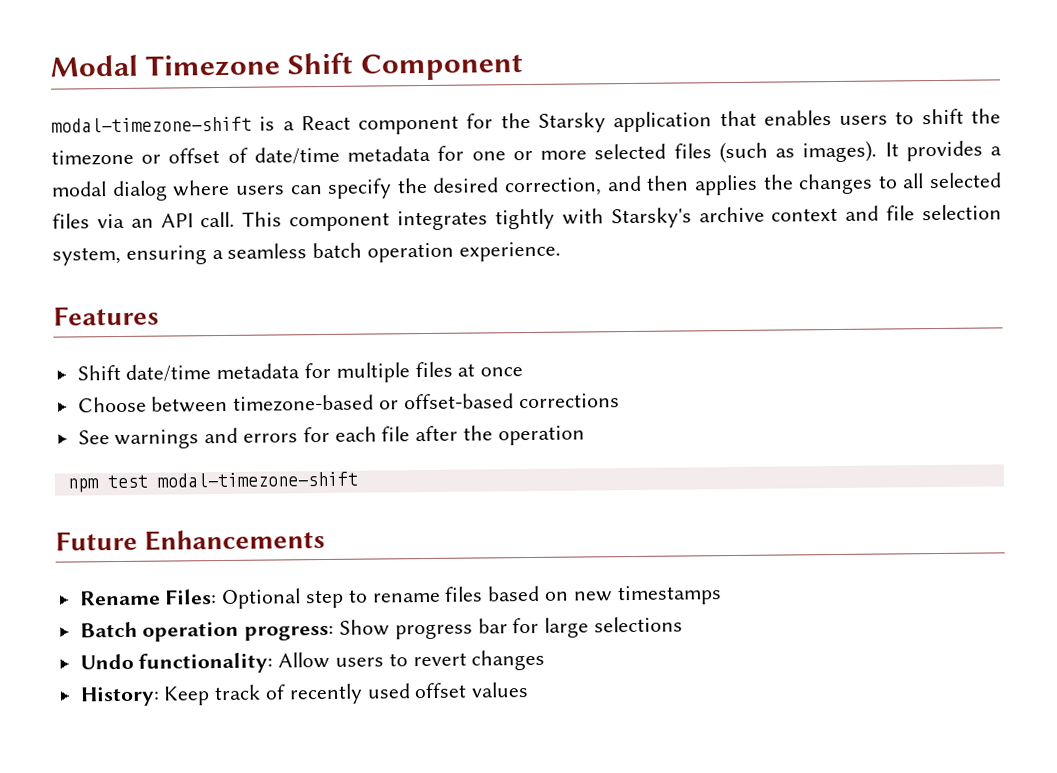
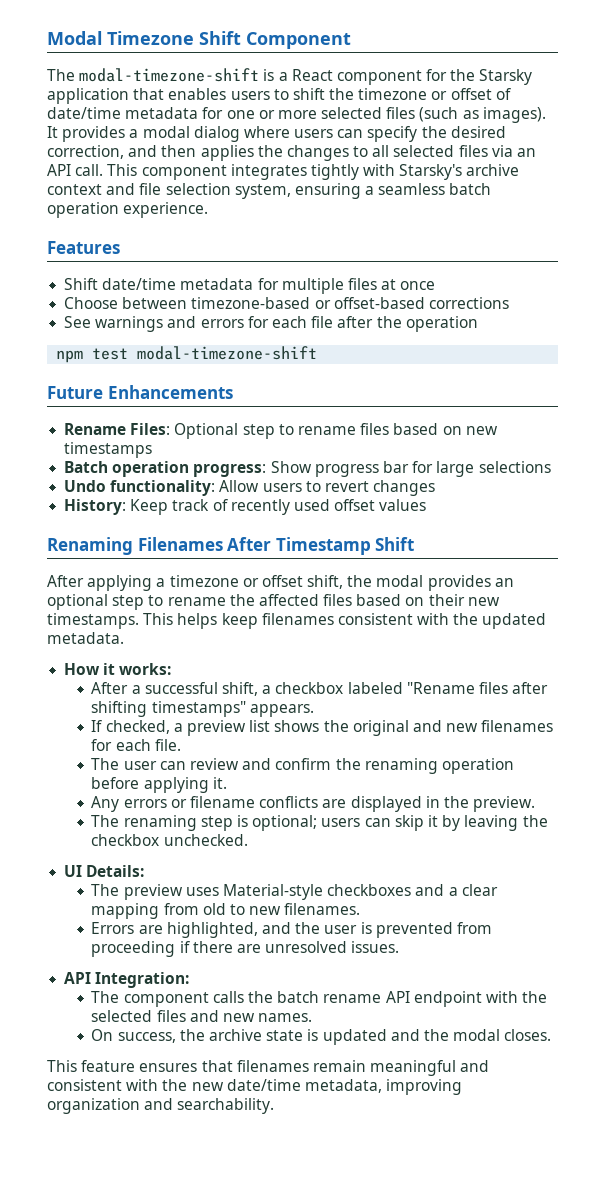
- modal-timezone-shift is a React component for the Starsky application that enables users to shift the timezone or offset of date/time metadata for one or more selected files (such as images).
+ The modal-timezone-shift is a React component for the Starsky application that enables users to shift the timezone or offset of date/time metadata for one or more selected files (such as images).
+ Renaming Filenames After Timestamp Shift
+ After applying a timezone or offset shift, the modal provides an optional step to rename the affected files based on their new timestamps. This helps keep filenames consistent with the updated metadata.
+ How it works:
+ After a successful shift, a checkbox labeled "Rename files after shifting timestamps" appears.
+ If checked, a preview list shows the original and new filenames for each file.
+ The user can review and confirm the renaming operation before applying it.
+ Any errors or filename conflicts are displayed in the preview.
+ The renaming step is optional; users can skip it by leaving the checkbox unchecked.
+ UI Details:
+ The preview uses Material-style checkboxes and a clear mapping from old to new filenames.
+ Errors are highlighted, and the user is prevented from proceeding if there are unresolved issues.
+ API Integration:
+ The component calls the batch rename API endpoint with the selected files and new names.
+ On success, the archive state is updated and the modal closes.
+ This feature ensures that filenames remain meaningful and consistent with the new date/time metadata, improving organization and searchability.

